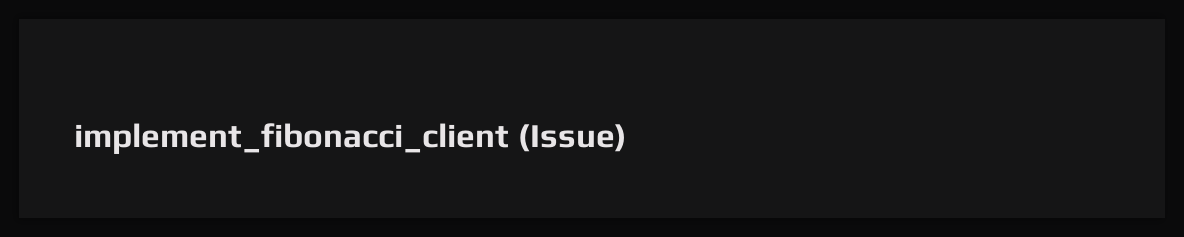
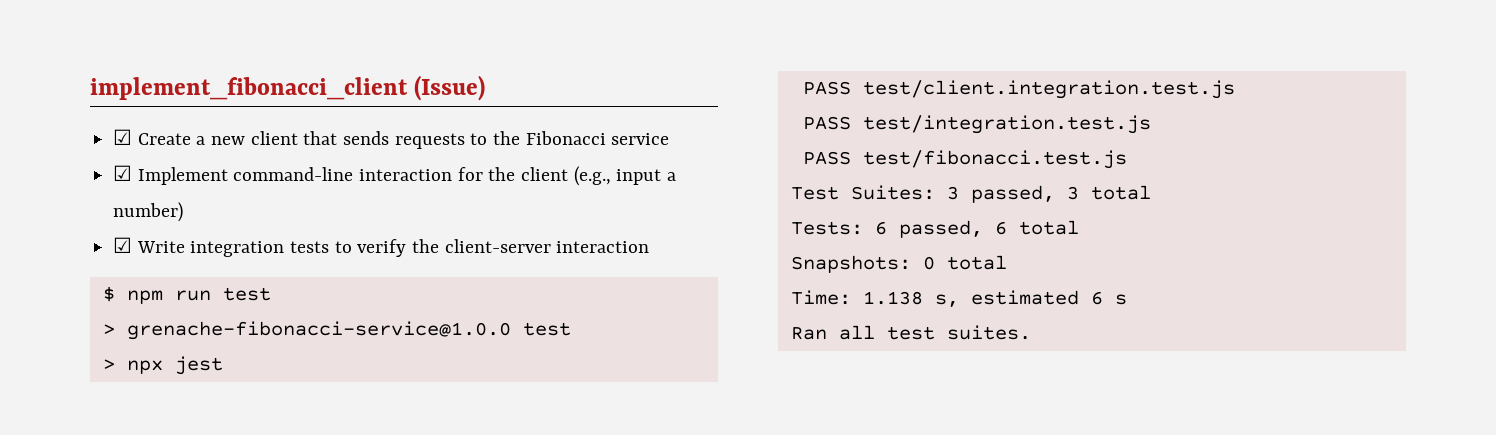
+ ☑ Create a new client that sends requests to the Fibonacci service
+ ☑ Implement command-line interaction for the client (e.g., input a number)
+ ☑ Write integration tests to verify the client-server interaction
+ $ npm run test
+ > grenache-fibonacci-service@1.0.0 test
+ > npx jest
+ PASS test/client.integration.test.js
+ PASS test/integration.test.js
+ PASS test/fibonacci.test.js
+ Test Suites: 3 passed, 3 total
+ Tests: 6 passed, 6 total
+ Snapshots: 0 total
+ Time: 1.138 s, estimated 6 s
+ Ran all test suites.

